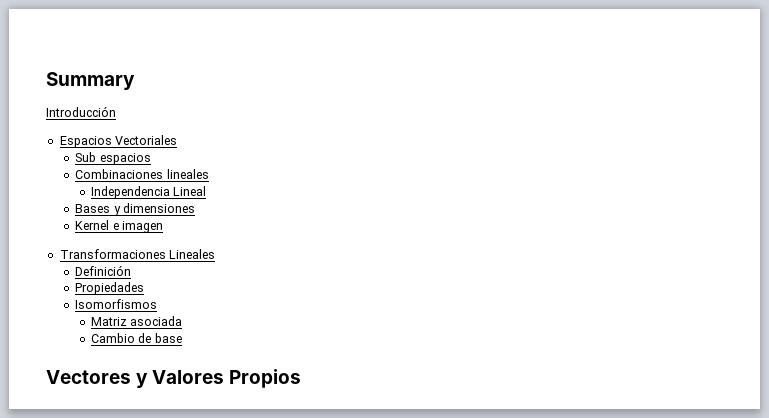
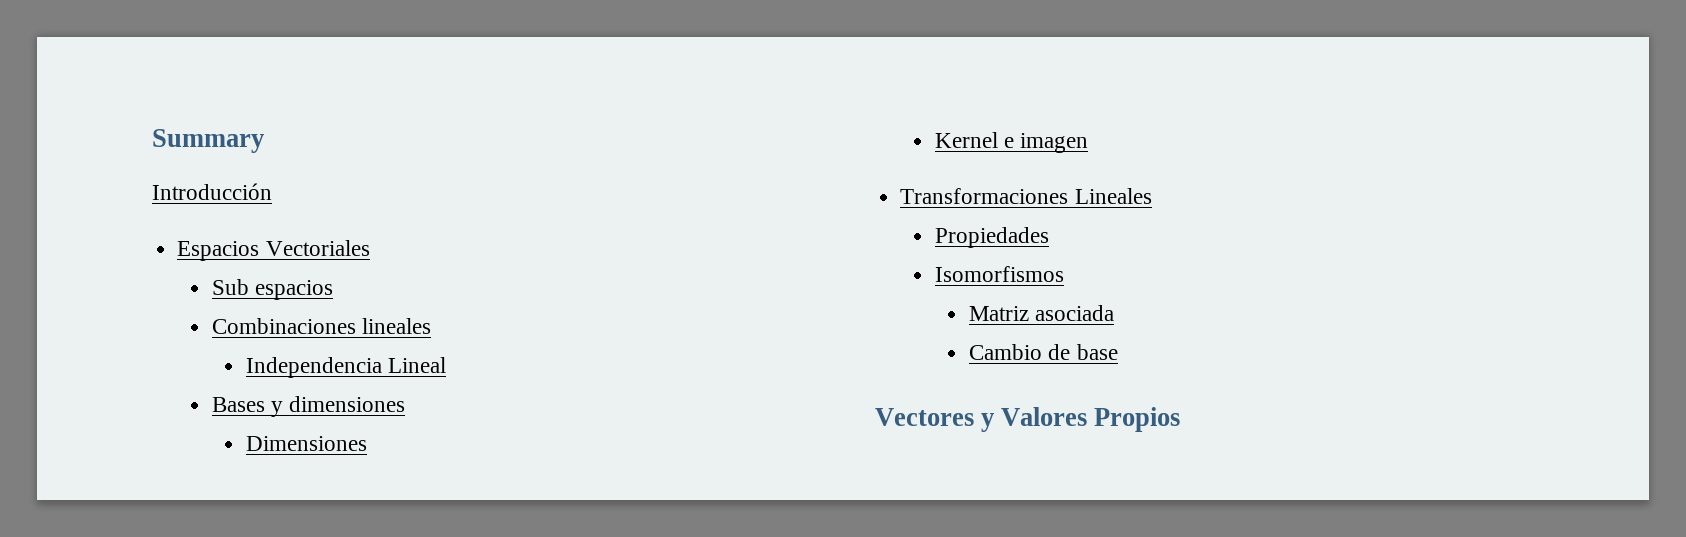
+ Dimensiones
- Definición

